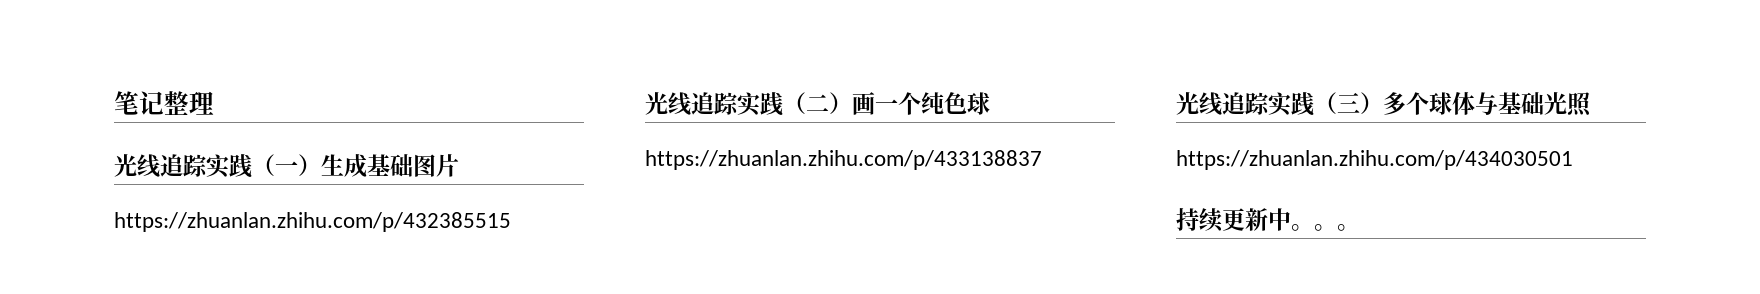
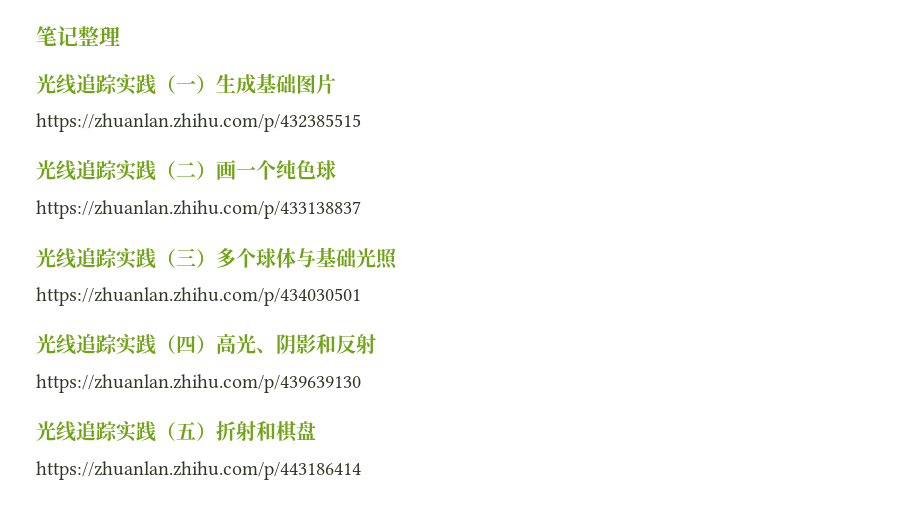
- 持续更新中。。。
+ 光线追踪实践（四）高光、阴影和反射
+ https://zhuanlan.zhihu.com/p/439639130
+ 光线追踪实践（五）折射和棋盘
+ https://zhuanlan.zhihu.com/p/443186414

